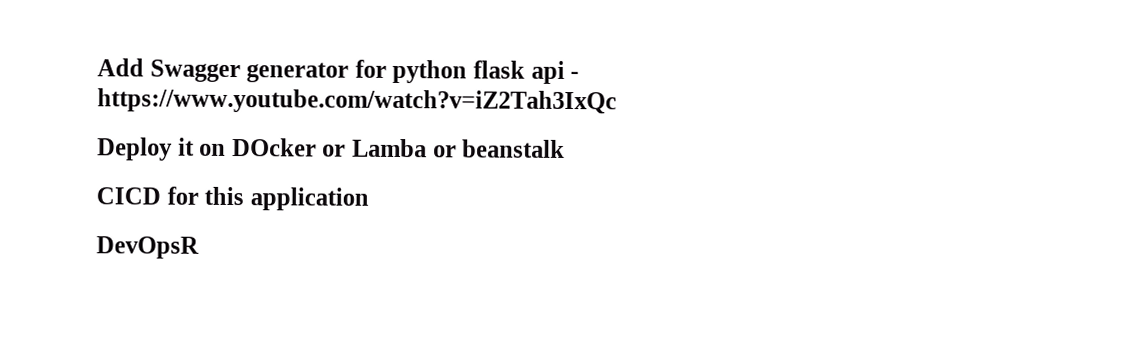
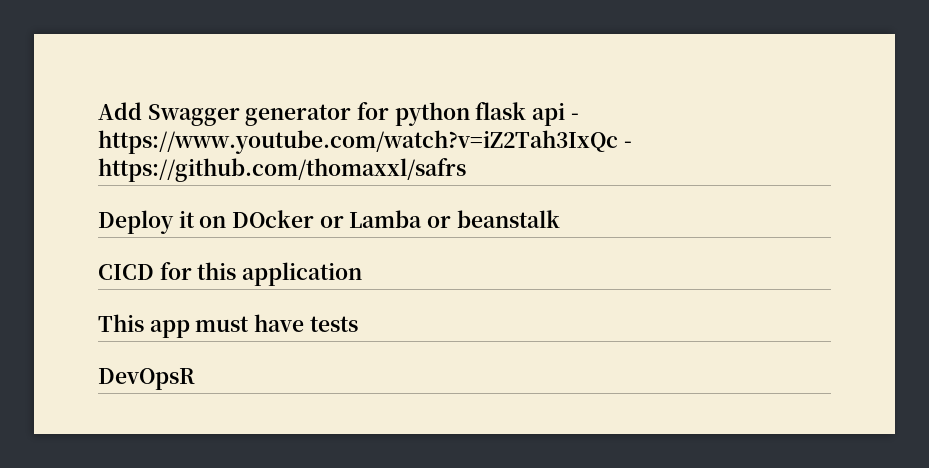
- Add Swagger generator for python flask api - https://www.youtube.com/watch?v=iZ2Tah3IxQc
+ Add Swagger generator for python flask api - https://www.youtube.com/watch?v=iZ2Tah3IxQc - https://github.com/thomaxxl/safrs
+ This app must have tests

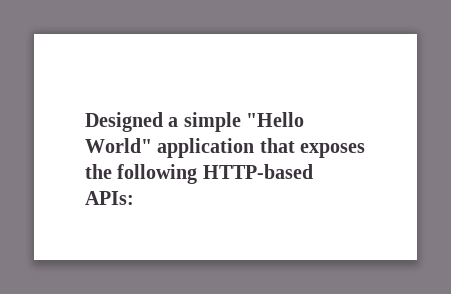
- Add Swagger generator for python flask api - https://www.youtube.com/watch?v=iZ2Tah3IxQc - https://github.com/thomaxxl/safrs
- Deploy it on DOcker or Lamba or beanstalk
- CICD for this application
- This app must have tests
- DevOpsR
+ Designed a simple "Hello World" application that exposes the following HTTP-based APIs:

